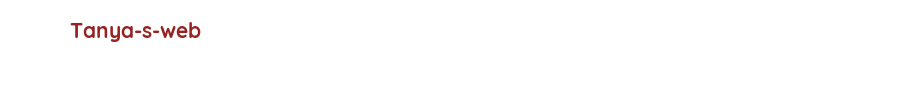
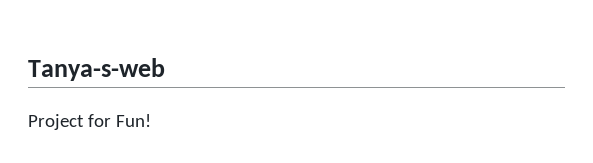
+ Project for Fun!

